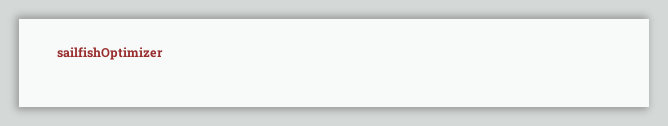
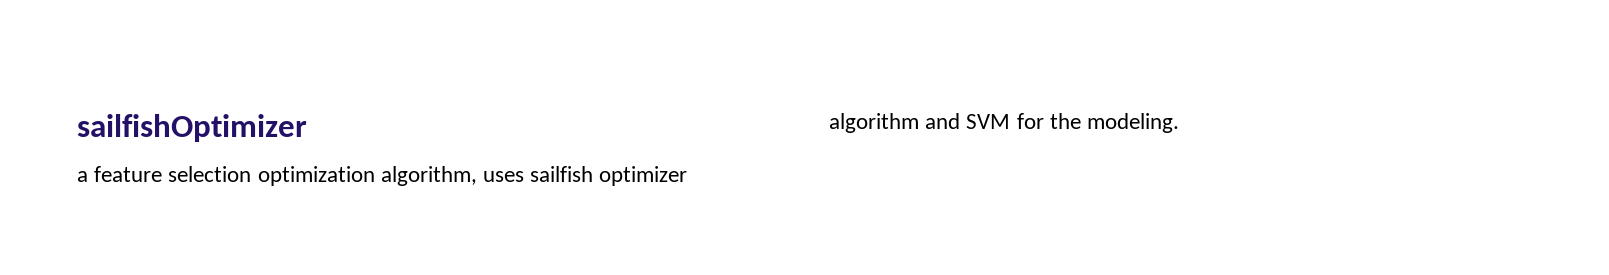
+ a feature selection optimization algorithm, uses sailfish optimizer algorithm and SVM for the modeling.

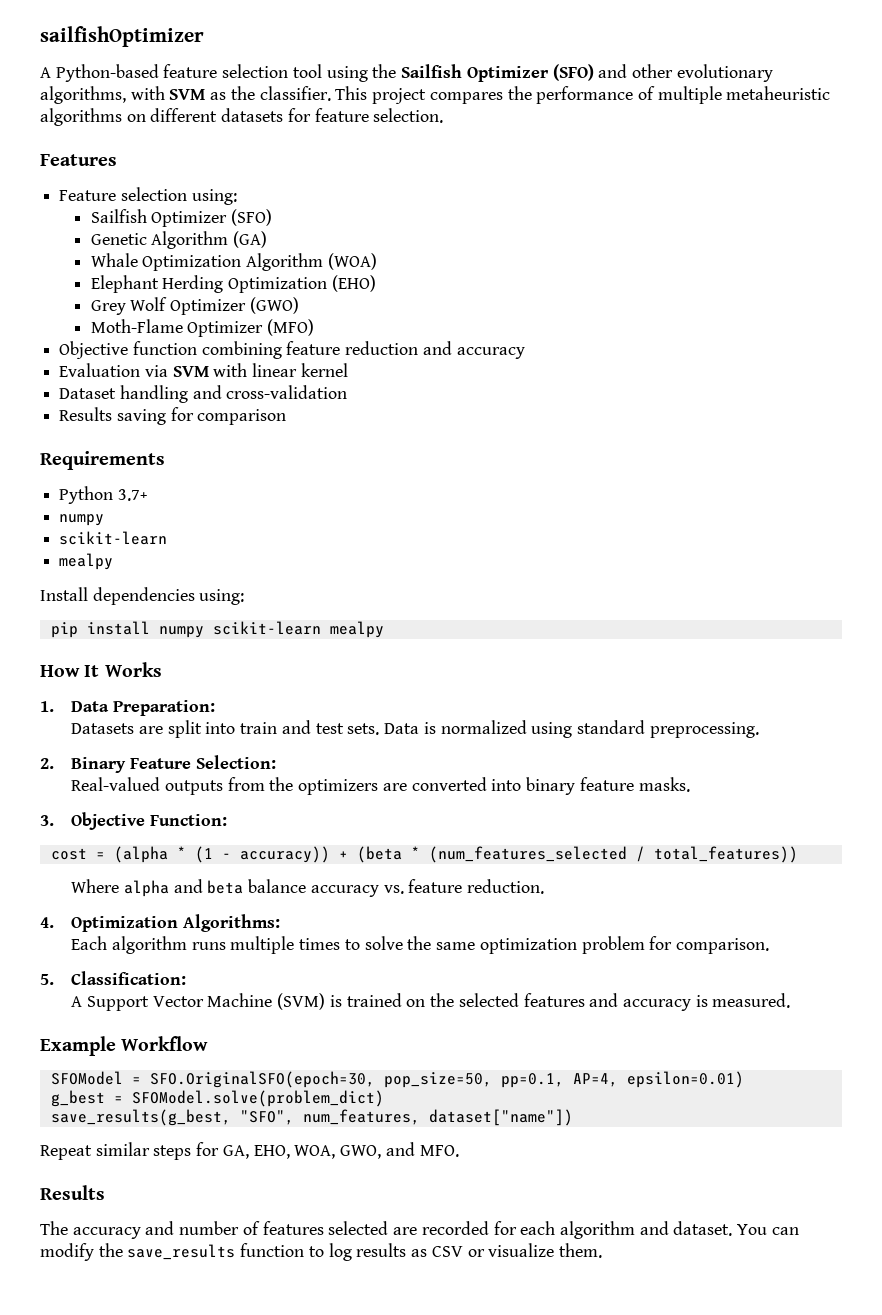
- a feature selection optimization algorithm, uses sailfish optimizer algorithm and SVM for the modeling.
+ A Python-based feature selection tool using the Sailfish Optimizer (SFO) and other evolutionary algorithms, with SVM as the classifier. This project compares the performance of multiple metaheuristic algorithms on different datasets for feature selection.
+ Features
+ Feature selection using:
+ Sailfish Optimizer (SFO)
+ Genetic Algorithm (GA)
+ Whale Optimization Algorithm (WOA)
+ Elephant Herding Optimization (EHO)
+ Grey Wolf Optimizer (GWO)
+ Moth-Flame Optimizer (MFO)
+ Objective function combining feature reduction and accuracy
+ Evaluation via SVM with linear kernel
+ Dataset handling and cross-validation
+ Results saving for comparison
+ Requirements
+ Python 3.7+
+ numpy
+ scikit-learn
+ mealpy
+ Install dependencies using:
+ pip install numpy scikit-learn mealpy
+ How It Works
+ 1. Data Preparation:
+ Datasets are split into train and test sets. Data is normalized using standard preprocessing.
+ 2. Binary Feature Selection:
+ Real-valued outputs from the optimizers are converted into binary feature masks.
+ 3. Objective Function:
+ cost = (alpha * (1 - accuracy)) + (beta * (num_features_selected / total_features))
+ Where alpha and beta balance accuracy vs. feature reduction.
+ 4. Optimization Algorithms:
+ Each algorithm runs multiple times to solve the same optimization problem for comparison.
+ 5. Classification:
+ A Support Vector Machine (SVM) is trained on the selected features and accuracy is measured.
+ Example Workflow
+ SFOModel = SFO.OriginalSFO(epoch=30, pop_size=50, pp=0.1, AP=4, epsilon=0.01)
+ g_best = SFOModel.solve(problem_dict)
+ save_results(g_best, "SFO", num_features, dataset["name"])
+ Repeat similar steps for GA, EHO, WOA, GWO, and MFO.
+ Results
+ The accuracy and number of features selected are recorded for each algorithm and dataset. You can modify the save_results function to log results as CSV or visualize them.

